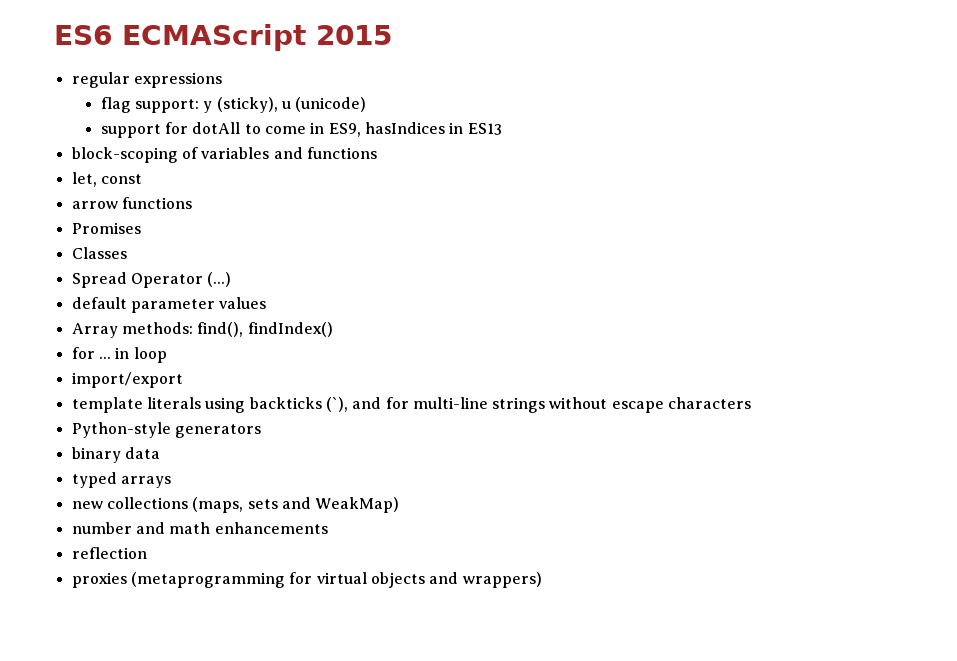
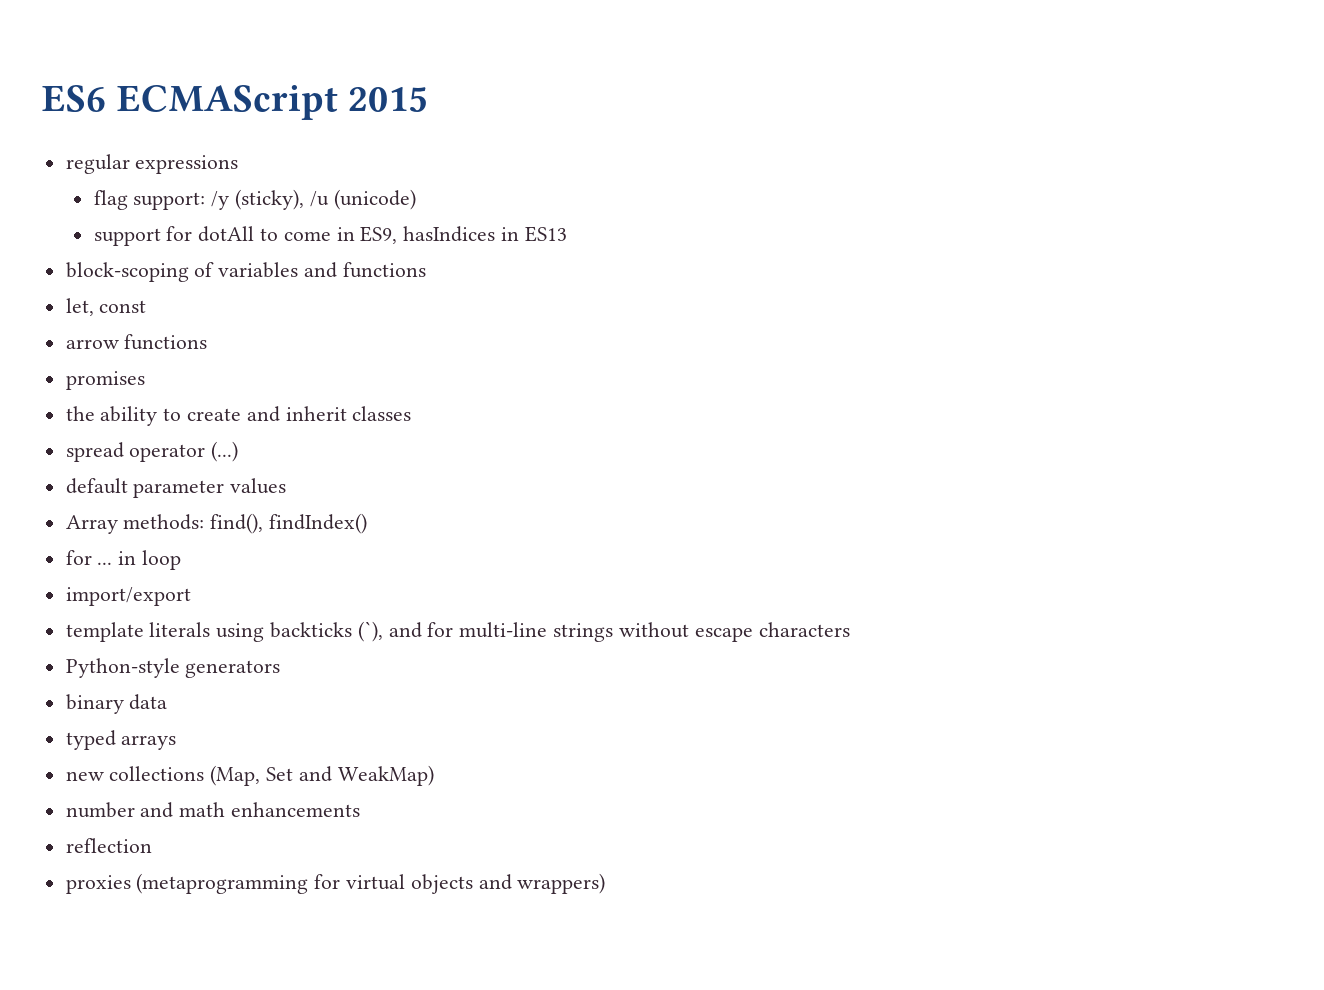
- flag support: y (sticky), u (unicode)
+ flag support: /y (sticky), /u (unicode)
- Promises
- Classes
- Spread Operator (...)
+ promises
+ the ability to create and inherit classes
+ spread operator (...)
- new collections (maps, sets and WeakMap)
+ new collections (Map, Set and WeakMap)

